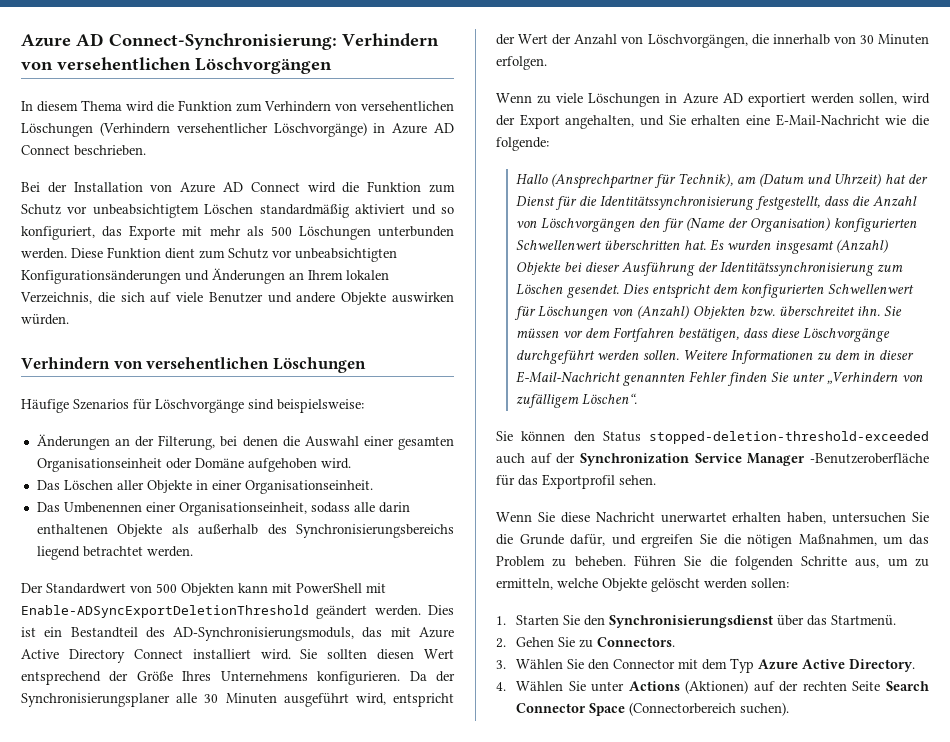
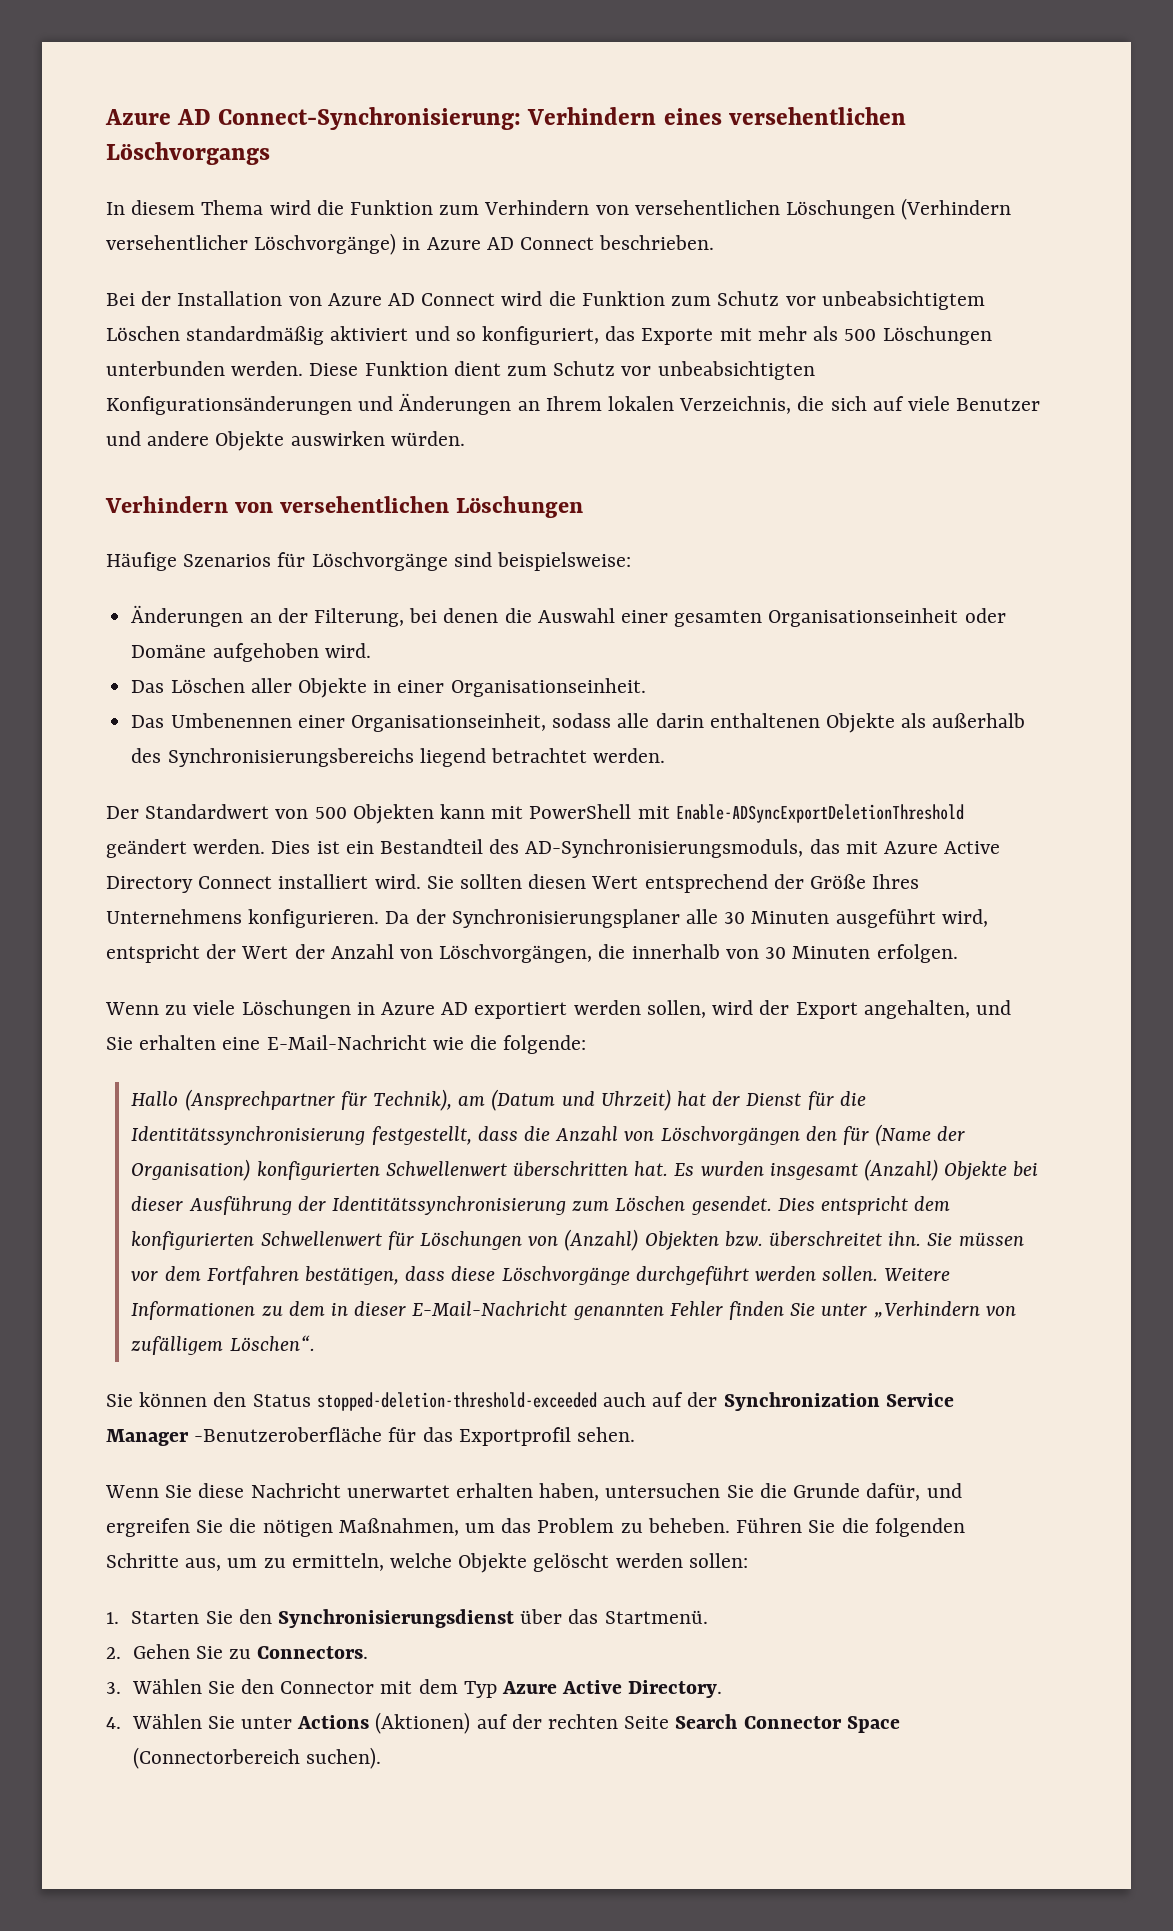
- Azure AD Connect-Synchronisierung: Verhindern von versehentlichen Löschvorgängen
+ Azure AD Connect-Synchronisierung: Verhindern eines versehentlichen Löschvorgangs

